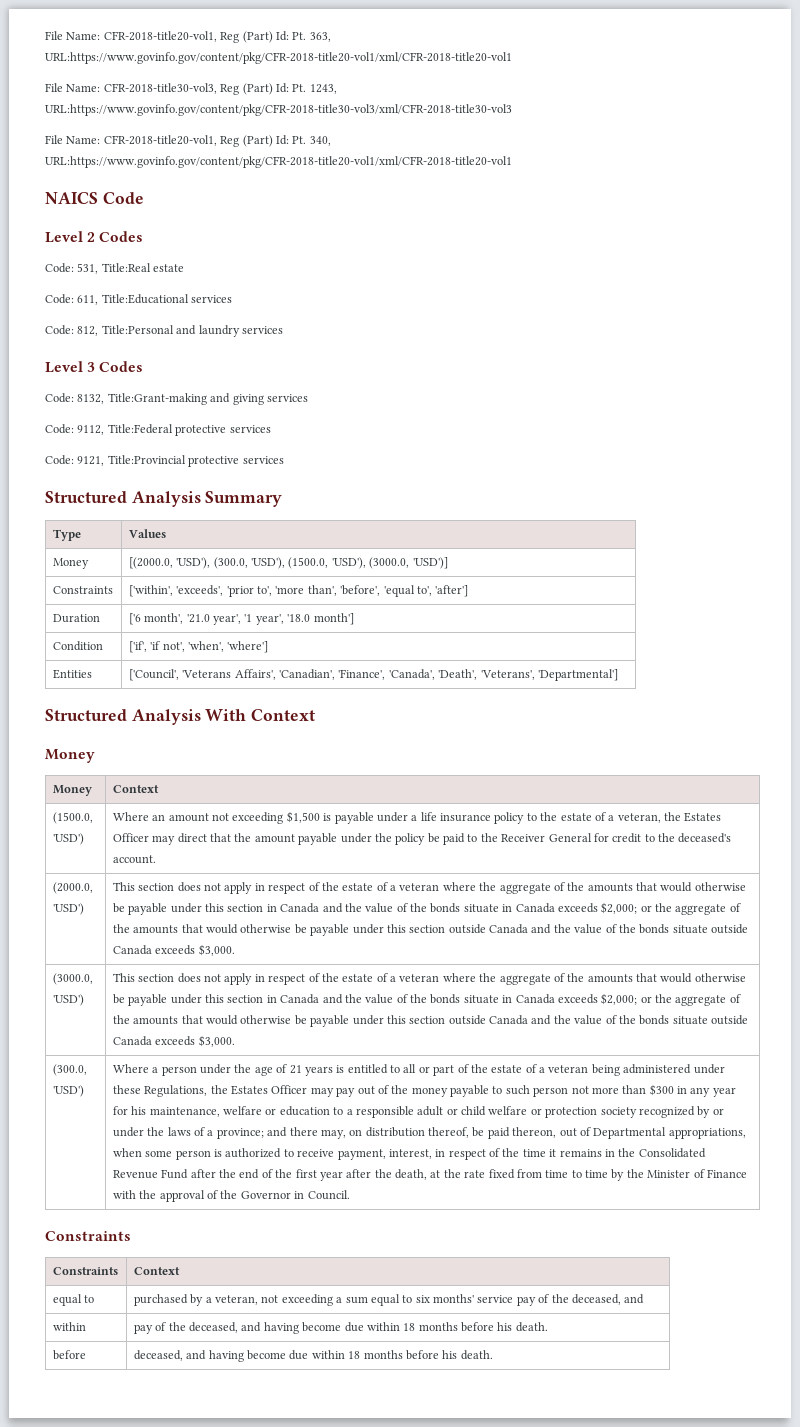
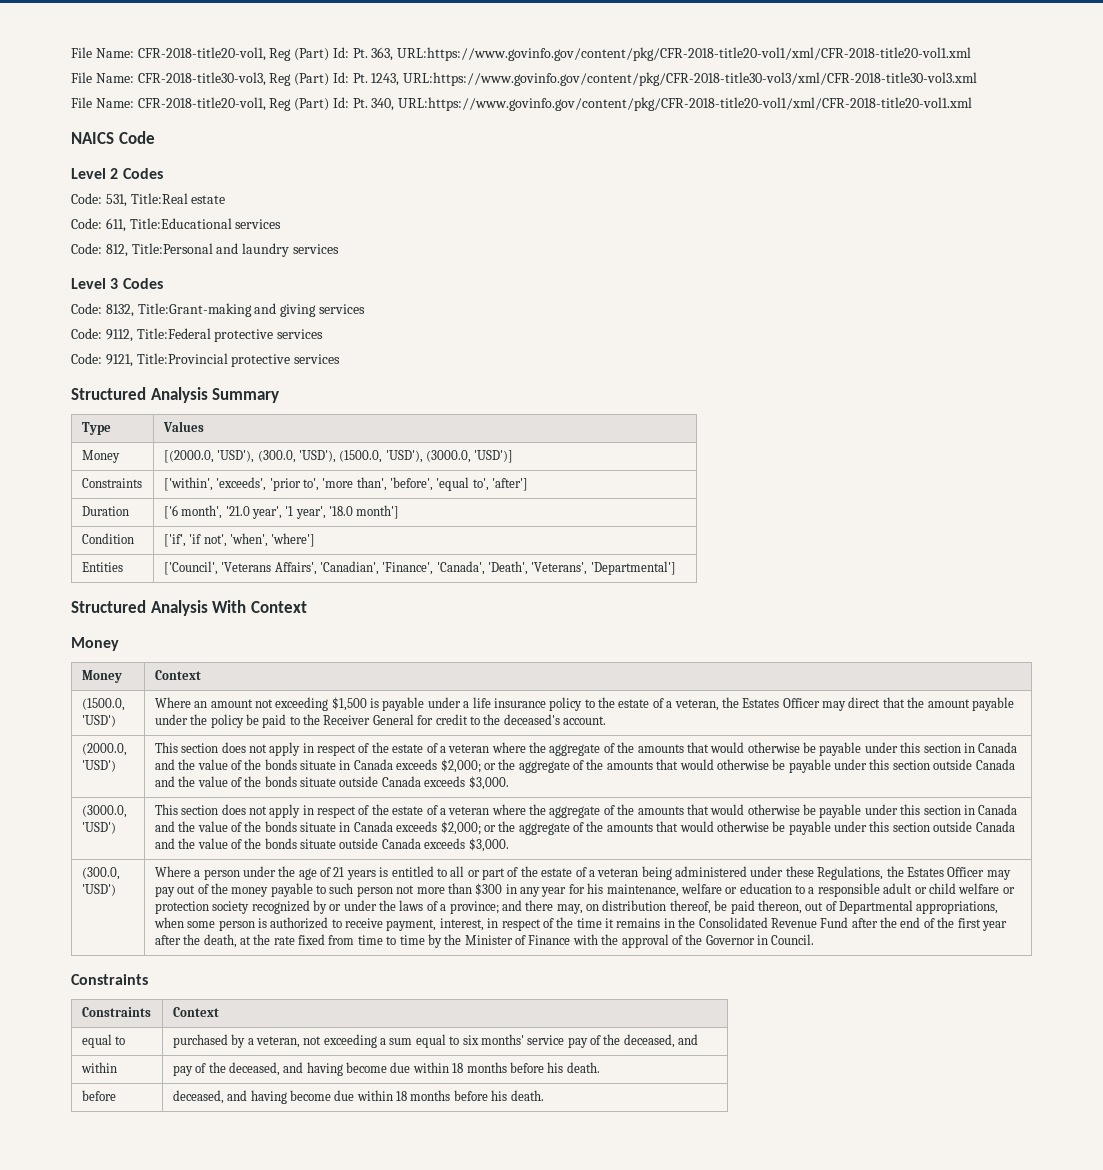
- File Name: CFR-2018-title20-vol1, Reg (Part) Id: Pt. 363, URL:https://www.govinfo.gov/content/pkg/CFR-2018-title20-vol1/xml/CFR-2018-title20-vol1
+ File Name: CFR-2018-title20-vol1, Reg (Part) Id: Pt. 363, URL:https://www.govinfo.gov/content/pkg/CFR-2018-title20-vol1/xml/CFR-2018-title20-vol1.xml
- File Name: CFR-2018-title30-vol3, Reg (Part) Id: Pt. 1243, URL:https://www.govinfo.gov/content/pkg/CFR-2018-title30-vol3/xml/CFR-2018-title30-vol3
+ File Name: CFR-2018-title30-vol3, Reg (Part) Id: Pt. 1243, URL:https://www.govinfo.gov/content/pkg/CFR-2018-title30-vol3/xml/CFR-2018-title30-vol3.xml
- File Name: CFR-2018-title20-vol1, Reg (Part) Id: Pt. 340, URL:https://www.govinfo.gov/content/pkg/CFR-2018-title20-vol1/xml/CFR-2018-title20-vol1
+ File Name: CFR-2018-title20-vol1, Reg (Part) Id: Pt. 340, URL:https://www.govinfo.gov/content/pkg/CFR-2018-title20-vol1/xml/CFR-2018-title20-vol1.xml

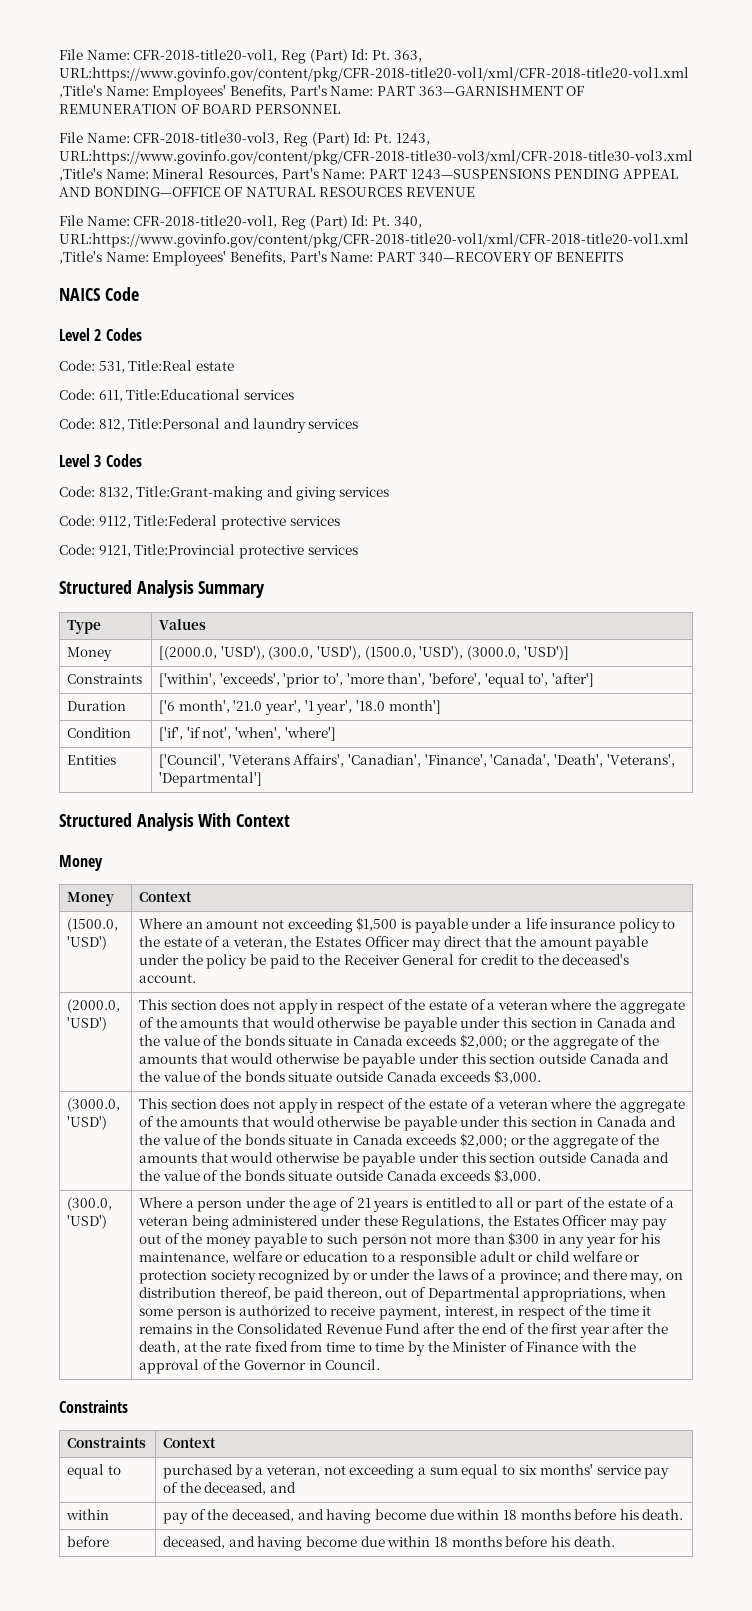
- File Name: CFR-2018-title20-vol1, Reg (Part) Id: Pt. 363, URL:https://www.govinfo.gov/content/pkg/CFR-2018-title20-vol1/xml/CFR-2018-title20-vol1.xml
+ File Name: CFR-2018-title20-vol1, Reg (Part) Id: Pt. 363, URL:https://www.govinfo.gov/content/pkg/CFR-2018-title20-vol1/xml/CFR-2018-title20-vol1.xml ,Title's Name: Employees' Benefits, Part's Name: PART 363—GARNISHMENT OF REMUNERATION OF BOARD PERSONNEL
- File Name: CFR-2018-title30-vol3, Reg (Part) Id: Pt. 1243, URL:https://www.govinfo.gov/content/pkg/CFR-2018-title30-vol3/xml/CFR-2018-title30-vol3.xml
+ File Name: CFR-2018-title30-vol3, Reg (Part) Id: Pt. 1243, URL:https://www.govinfo.gov/content/pkg/CFR-2018-title30-vol3/xml/CFR-2018-title30-vol3.xml ,Title's Name: Mineral Resources, Part's Name: PART 1243—SUSPENSIONS PENDING APPEAL AND BONDING—OFFICE OF NATURAL RESOURCES REVENUE
- File Name: CFR-2018-title20-vol1, Reg (Part) Id: Pt. 340, URL:https://www.govinfo.gov/content/pkg/CFR-2018-title20-vol1/xml/CFR-2018-title20-vol1.xml
+ File Name: CFR-2018-title20-vol1, Reg (Part) Id: Pt. 340, URL:https://www.govinfo.gov/content/pkg/CFR-2018-title20-vol1/xml/CFR-2018-title20-vol1.xml ,Title's Name: Employees' Benefits, Part's Name: PART 340—RECOVERY OF BENEFITS

